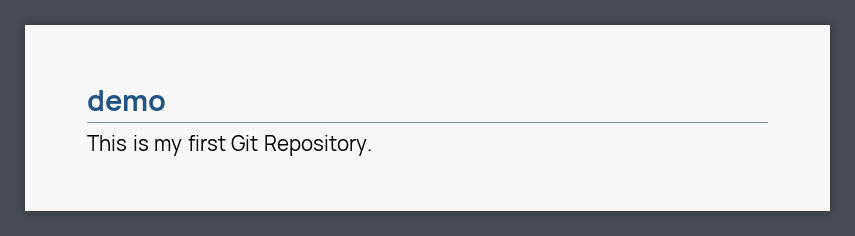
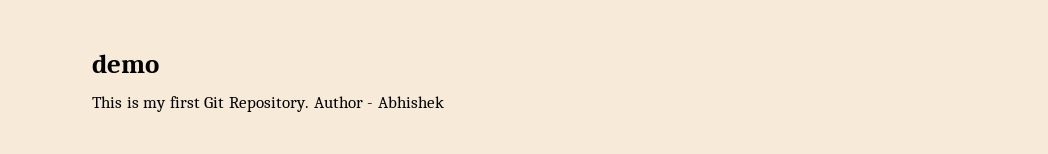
+ Author - Abhishek

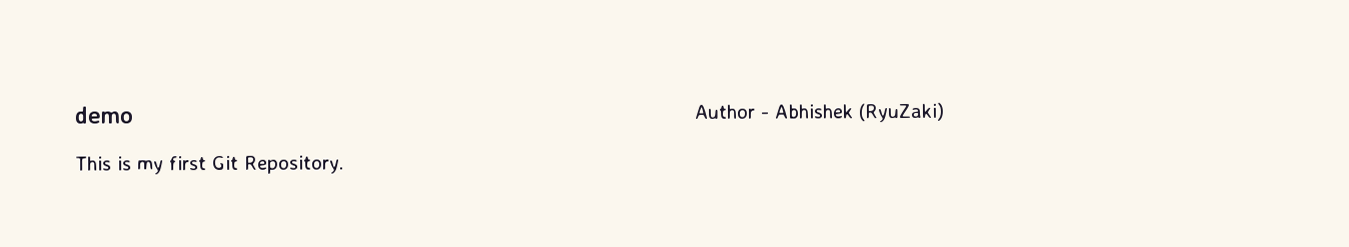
- This is my first Git Repository. Author - Abhishek
+ This is my first Git Repository.
+ Author - Abhishek (RyuZaki)

